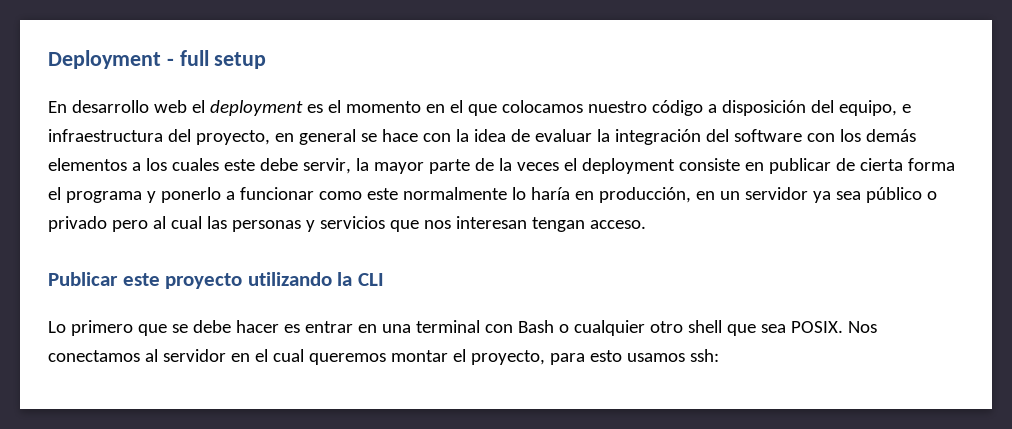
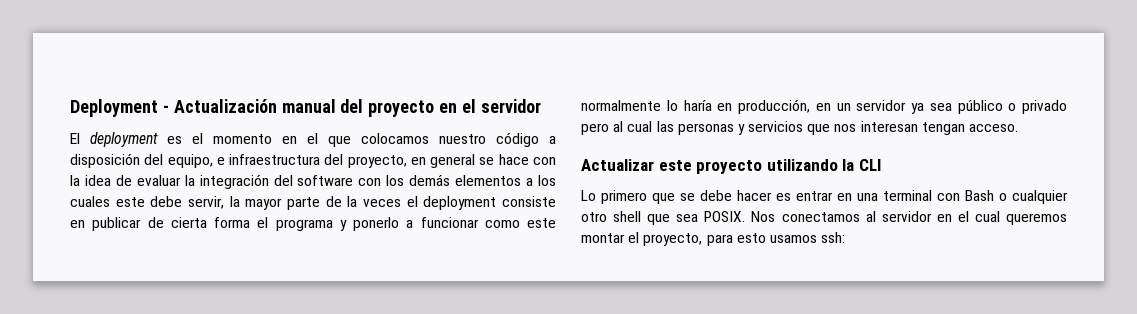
- Deployment - full setup
- En desarrollo web el deployment es el momento en el que colocamos nuestro código a disposición del equipo, e infraestructura del proyecto, en general se hace con la idea de evaluar la integración del software con los demás elementos a los cuales este debe servir, la mayor parte de la veces el deployment consiste en publicar de cierta forma el programa y ponerlo a funcionar como este normalmente lo haría en producción, en un servidor ya sea público o privado pero al cual las personas y servicios que nos interesan tengan acceso.
+ Deployment - Actualización manual del proyecto en el servidor
+ El deployment es el momento en el que colocamos nuestro código a disposición del equipo, e infraestructura del proyecto, en general se hace con la idea de evaluar la integración del software con los demás elementos a los cuales este debe servir, la mayor parte de la veces el deployment consiste en publicar de cierta forma el programa y ponerlo a funcionar como este normalmente lo haría en producción, en un servidor ya sea público o privado pero al cual las personas y servicios que nos interesan tengan acceso.
- Publicar este proyecto utilizando la CLI
+ Actualizar este proyecto utilizando la CLI

